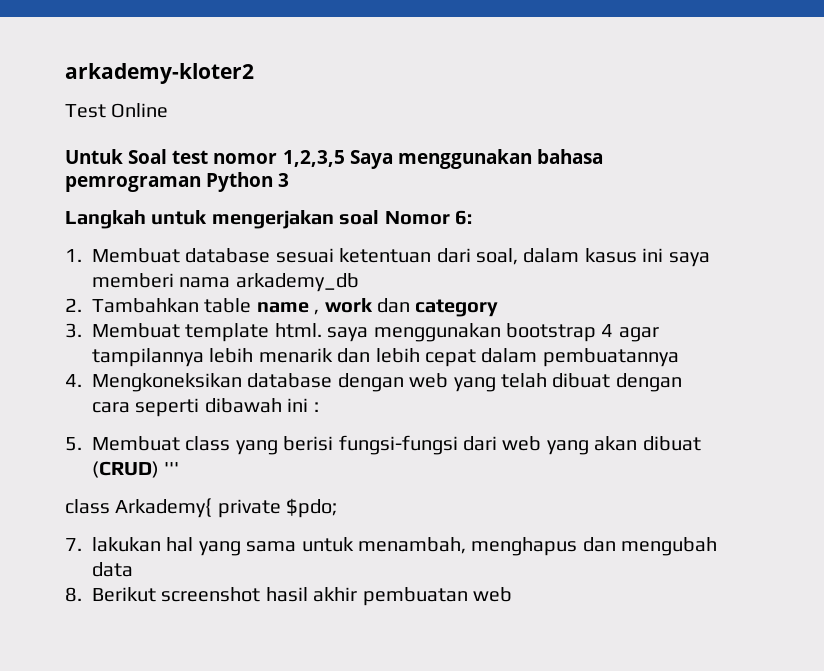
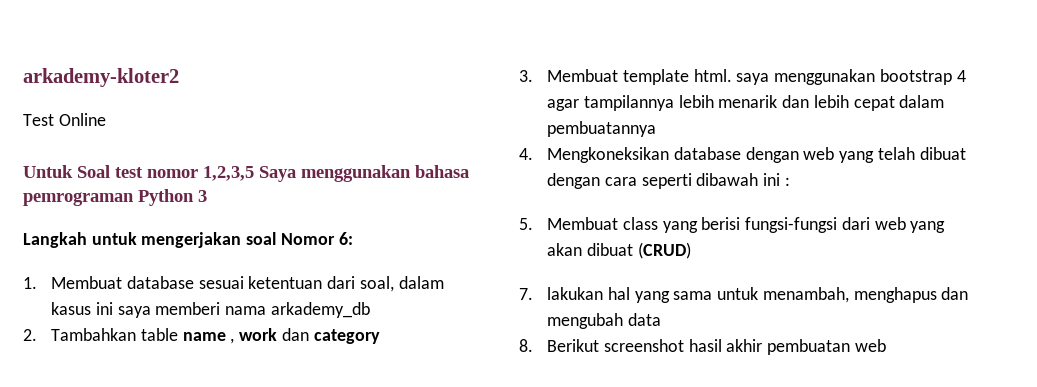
- 5. Membuat class yang berisi fungsi-fungsi dari web yang akan dibuat (CRUD) '''
- class Arkademy{ private $pdo;
+ 5. Membuat class yang berisi fungsi-fungsi dari web yang akan dibuat (CRUD)

